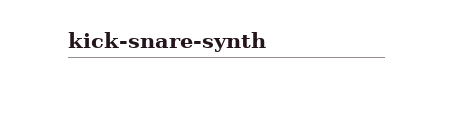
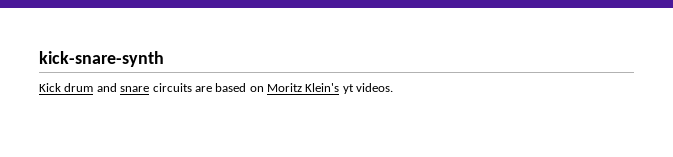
+ Kick drum and snare circuits are based on Moritz Klein's yt videos.

